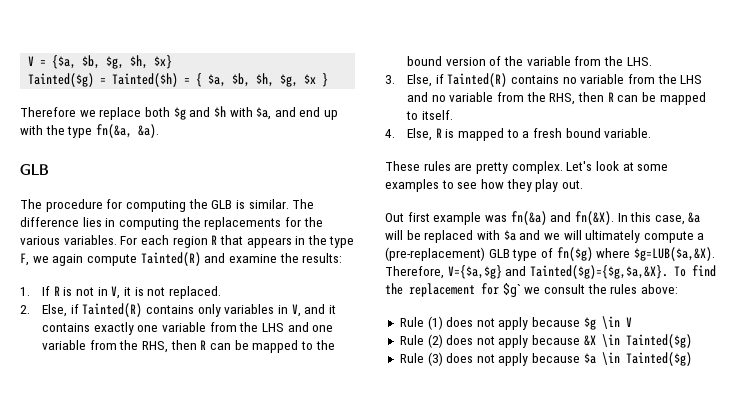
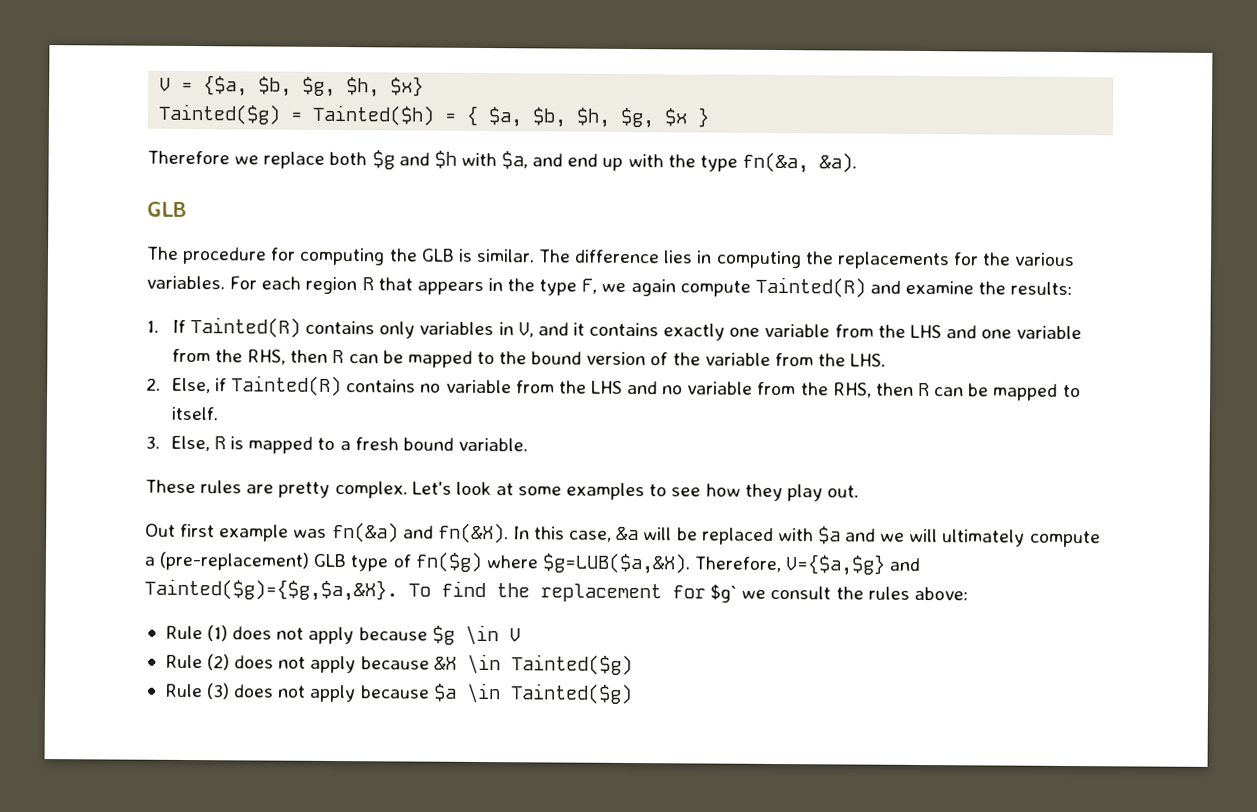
- 1. If R is not in V, it is not replaced.
- 2. Else, if Tainted(R) contains only variables in V, and it contains exactly one variable from the LHS and one variable from the RHS, then R can be mapped to the bound version of the variable from the LHS.
+ 1. If Tainted(R) contains only variables in V, and it contains exactly one variable from the LHS and one variable from the RHS, then R can be mapped to the bound version of the variable from the LHS.
- 3. Else, if Tainted(R) contains no variable from the LHS and no variable from the RHS, then R can be mapped to itself.
+ 2. Else, if Tainted(R) contains no variable from the LHS and no variable from the RHS, then R can be mapped to itself.
- 4. Else, R is mapped to a fresh bound variable.
+ 3. Else, R is mapped to a fresh bound variable.

